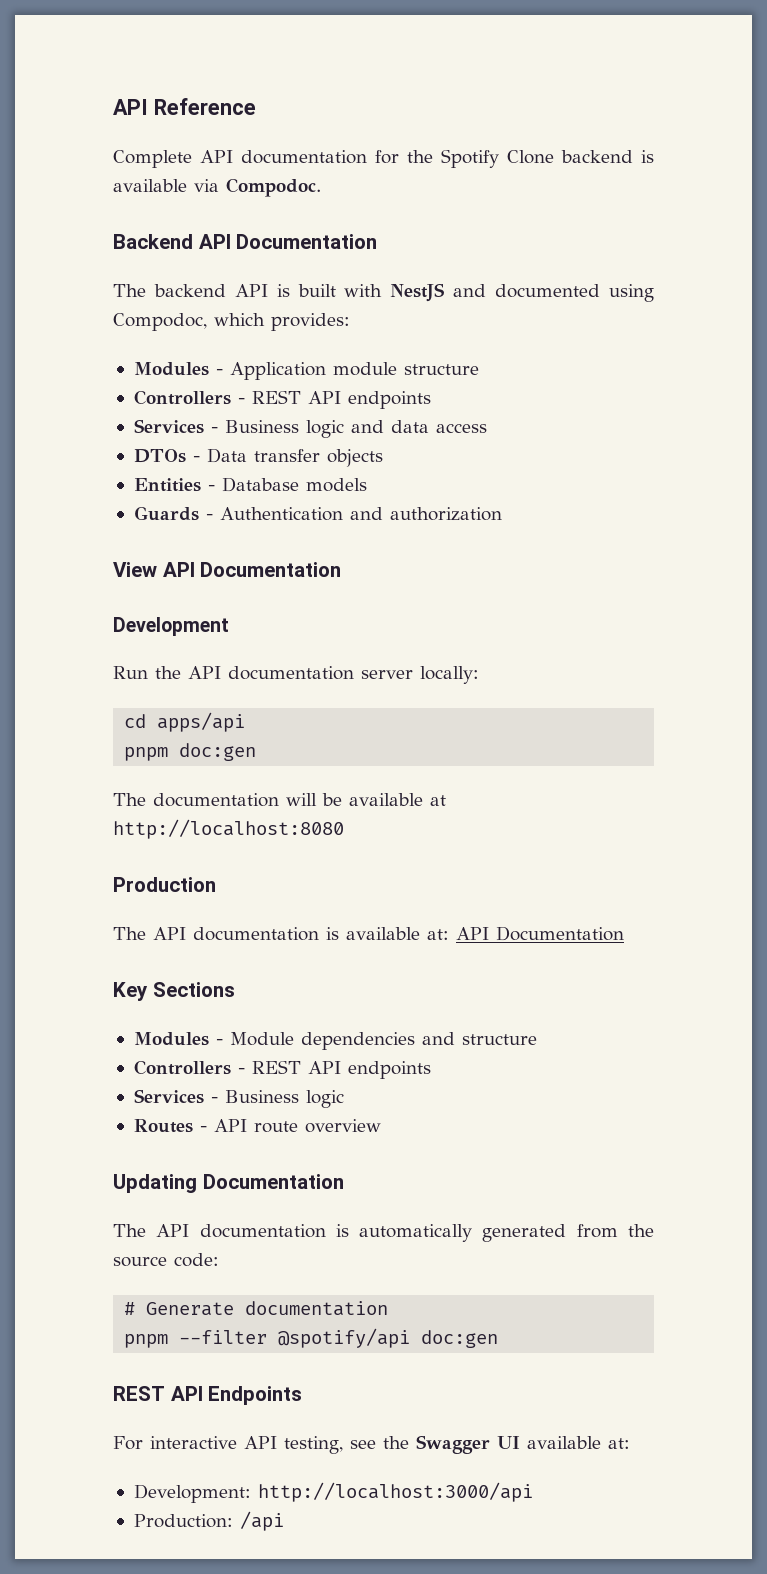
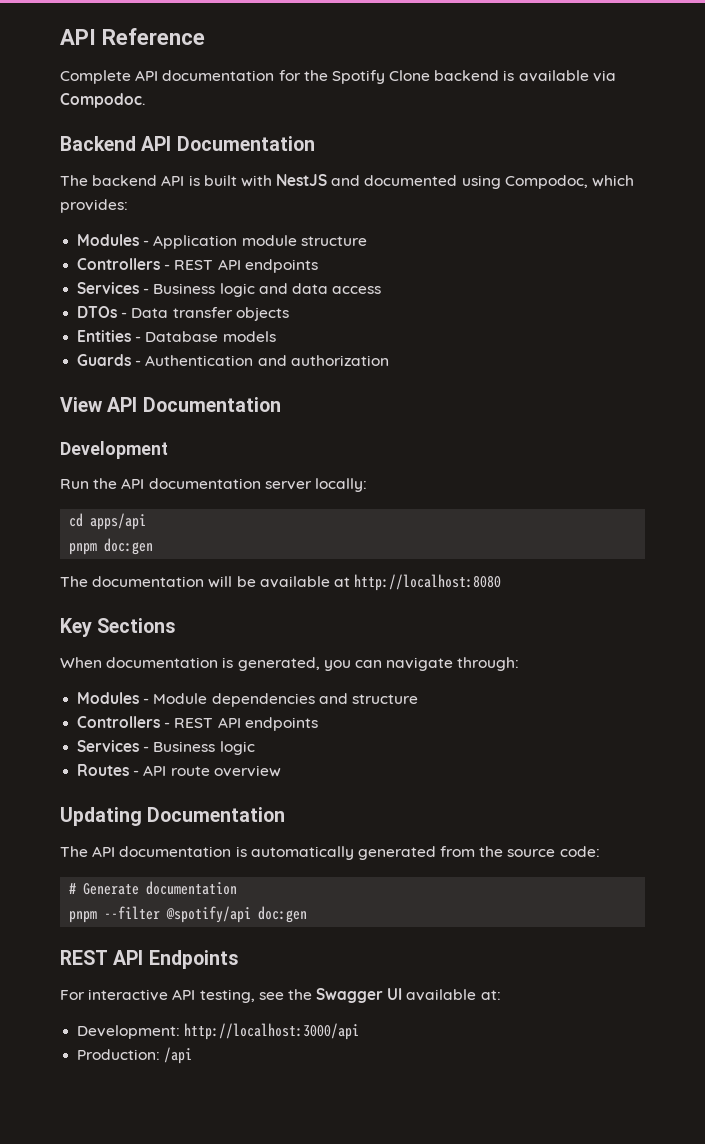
- Production
- The API documentation is available at: API Documentation
  Key Sections
+ When documentation is generated, you can navigate through:

